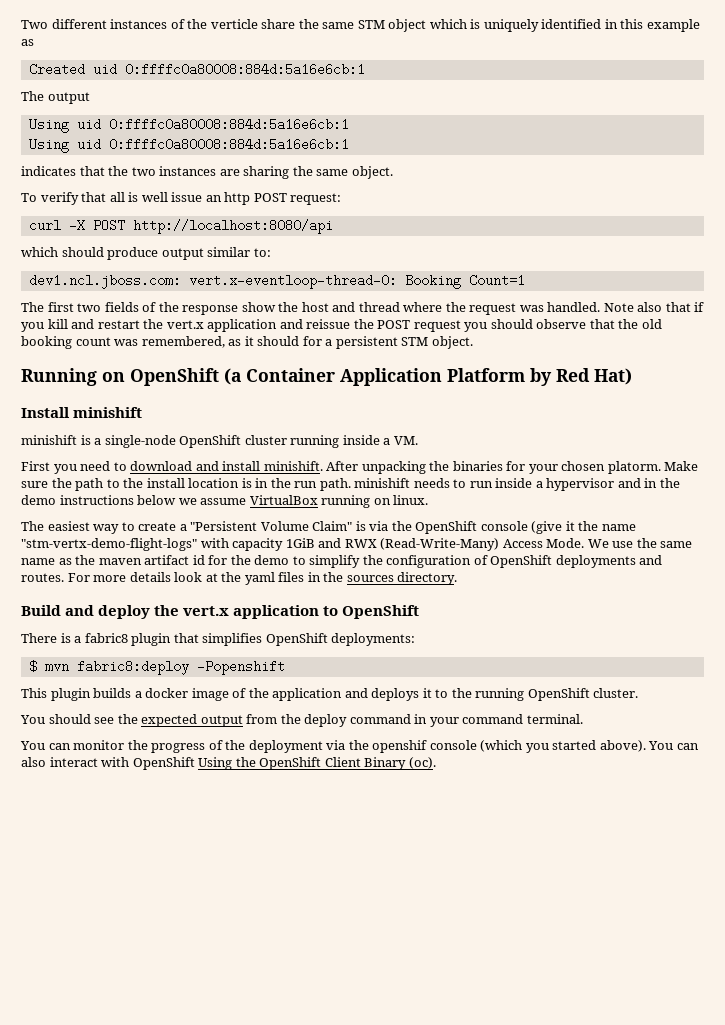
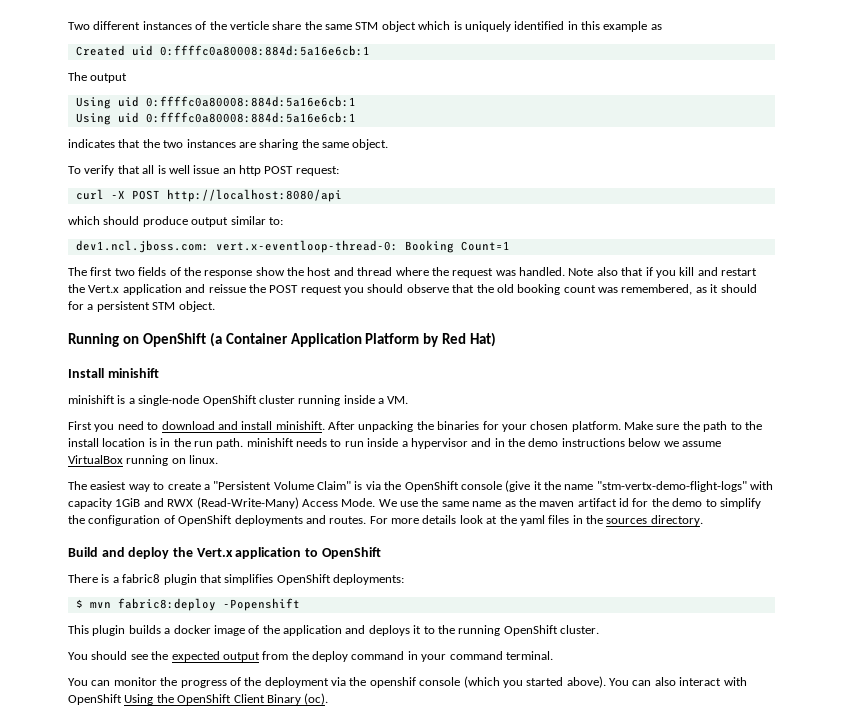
- Note also that if you kill and restart the vert.x application and reissue the POST request you should observe that the old booking count was remembered, as it should for a persistent STM object.
+ Note also that if you kill and restart the Vert.x application and reissue the POST request you should observe that the old booking count was remembered, as it should for a persistent STM object.
- After unpacking the binaries for your chosen platorm.
+ After unpacking the binaries for your chosen platform.
- Build and deploy the vert.x application to OpenShift
+ Build and deploy the Vert.x application to OpenShift

